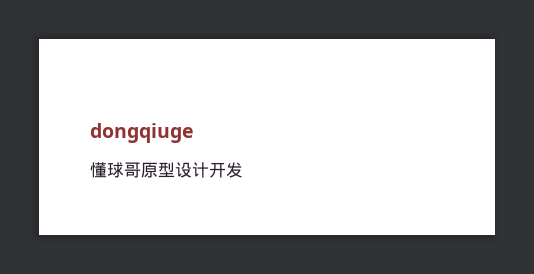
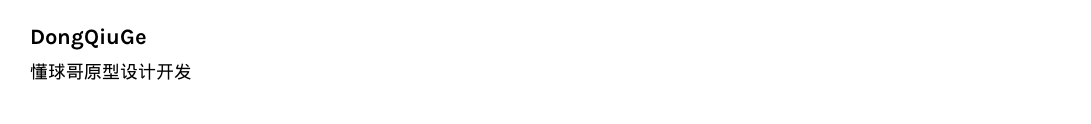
- dongqiuge
+ DongQiuGe

